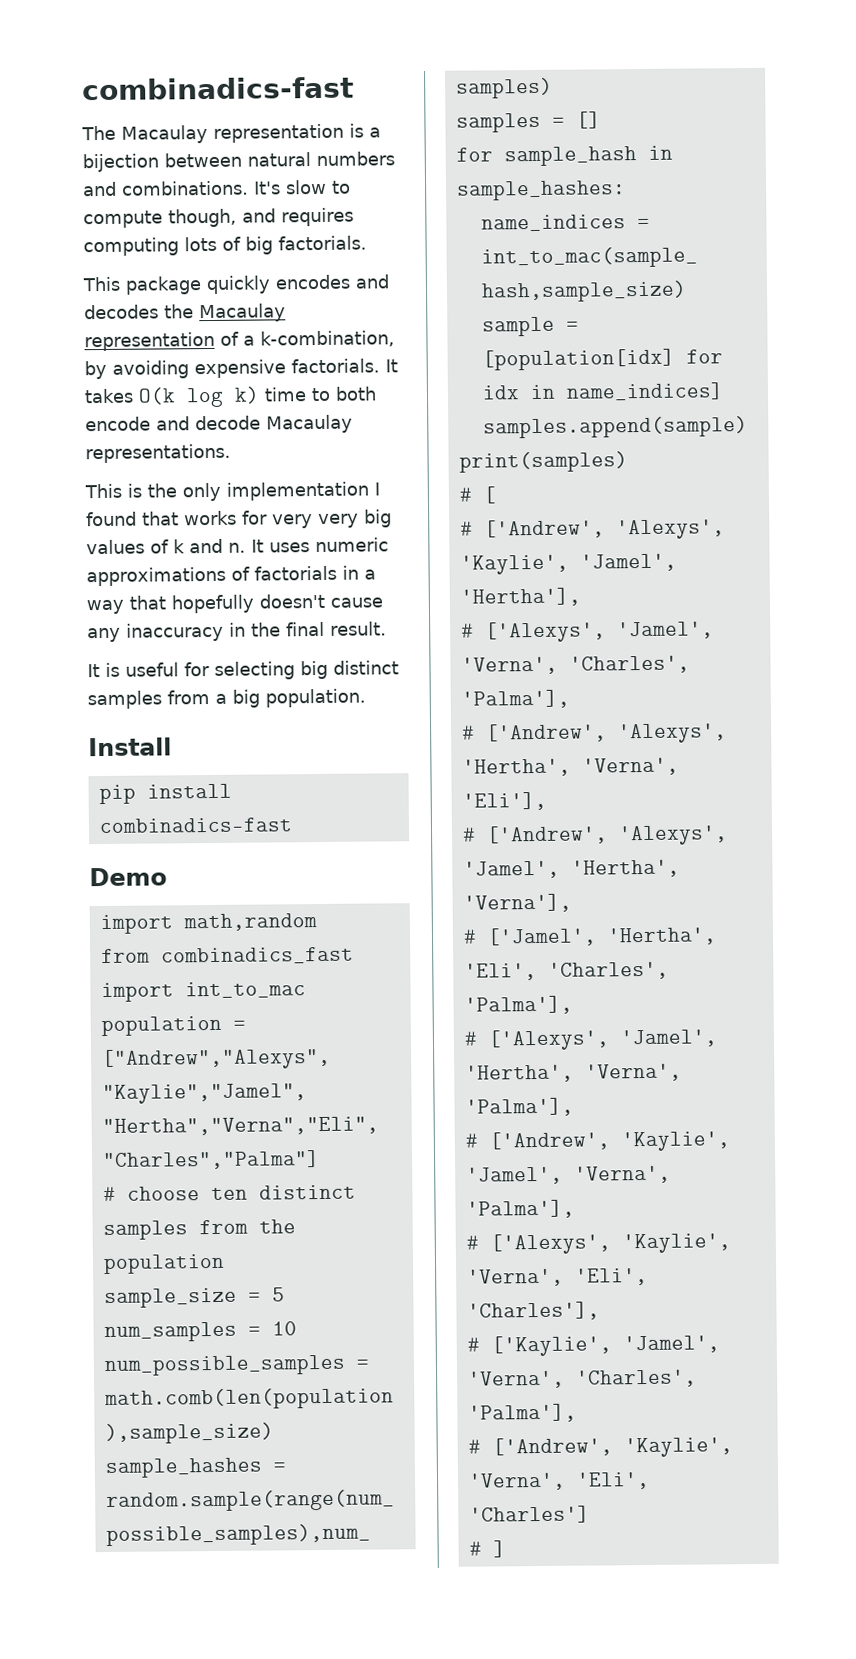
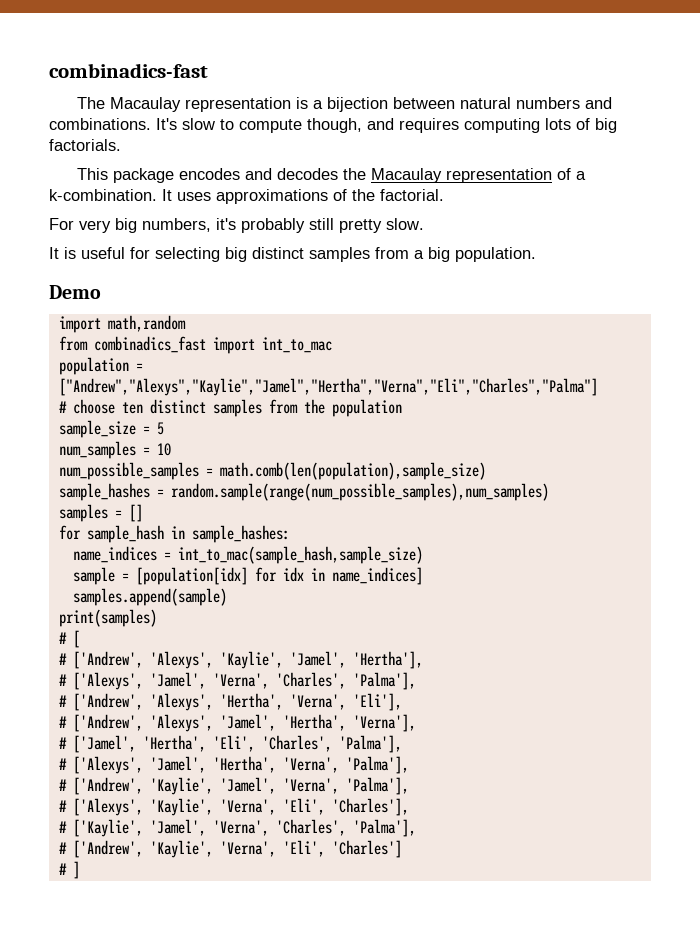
- This package quickly encodes and decodes the Macaulay representation of a k-combination, by avoiding expensive factorials. It takes O(k log k) time to both encode and decode Macaulay representations.
- This is the only implementation I found that works for very very big values of k and n. It uses numeric approximations of factorials in a way that hopefully doesn't cause any inaccuracy in the final result.
+ This package encodes and decodes the Macaulay representation of a k-combination. It uses approximations of the factorial.
+ For very big numbers, it's probably still pretty slow.
- Install
- pip install combinadics-fast

